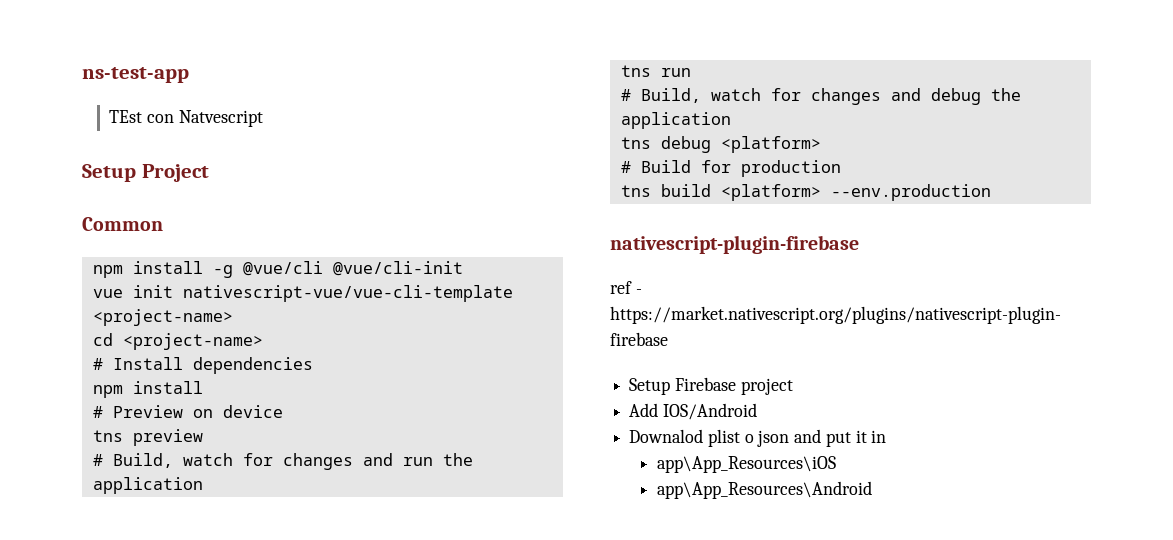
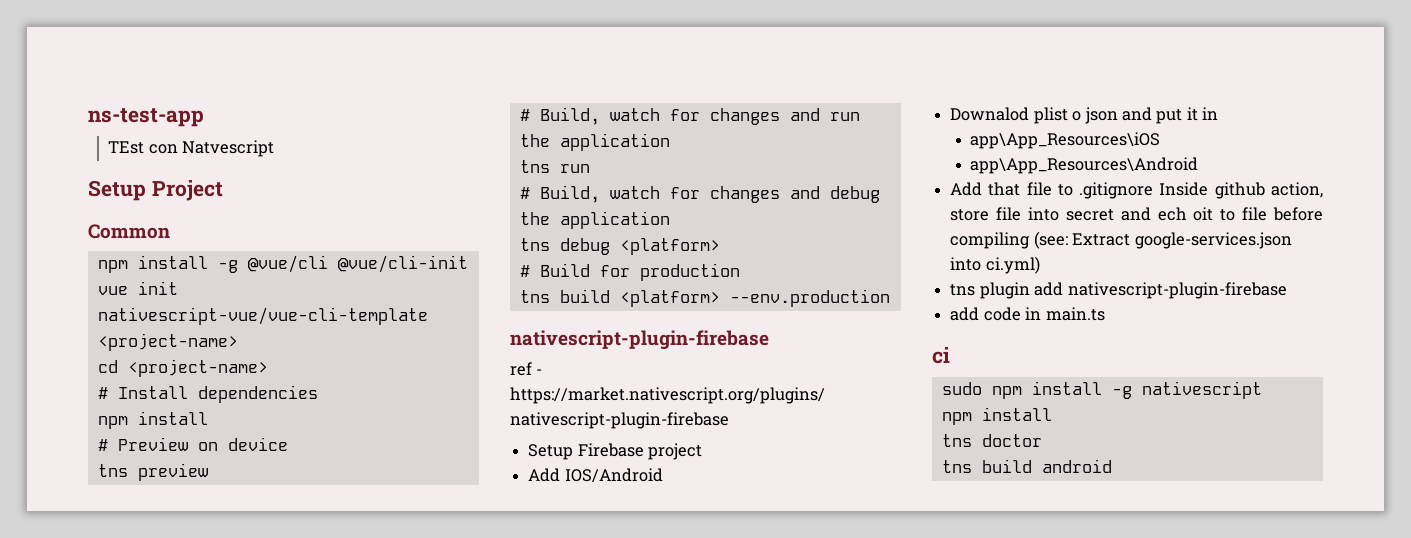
+ Add that file to .gitignore Inside github action, store file into secret and ech oit to file before compiling (see: Extract google-services.json into ci.yml)
+ tns plugin add nativescript-plugin-firebase
+ add code in main.ts
+ ci
+ sudo npm install -g nativescript
+ npm install
+ tns doctor
+ tns build android

